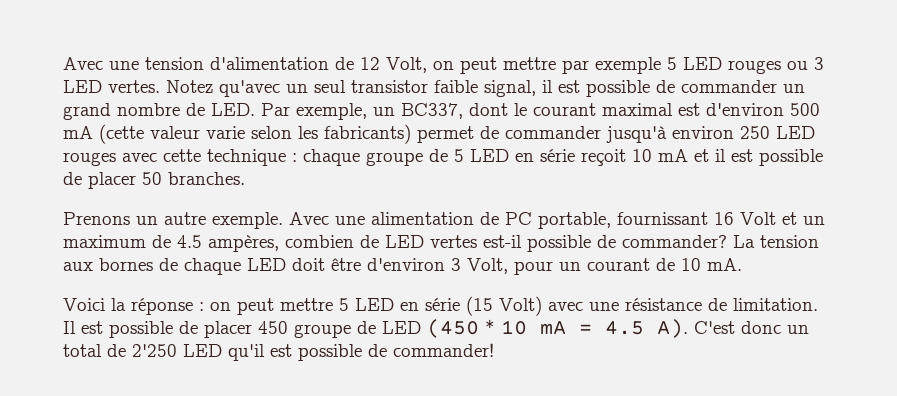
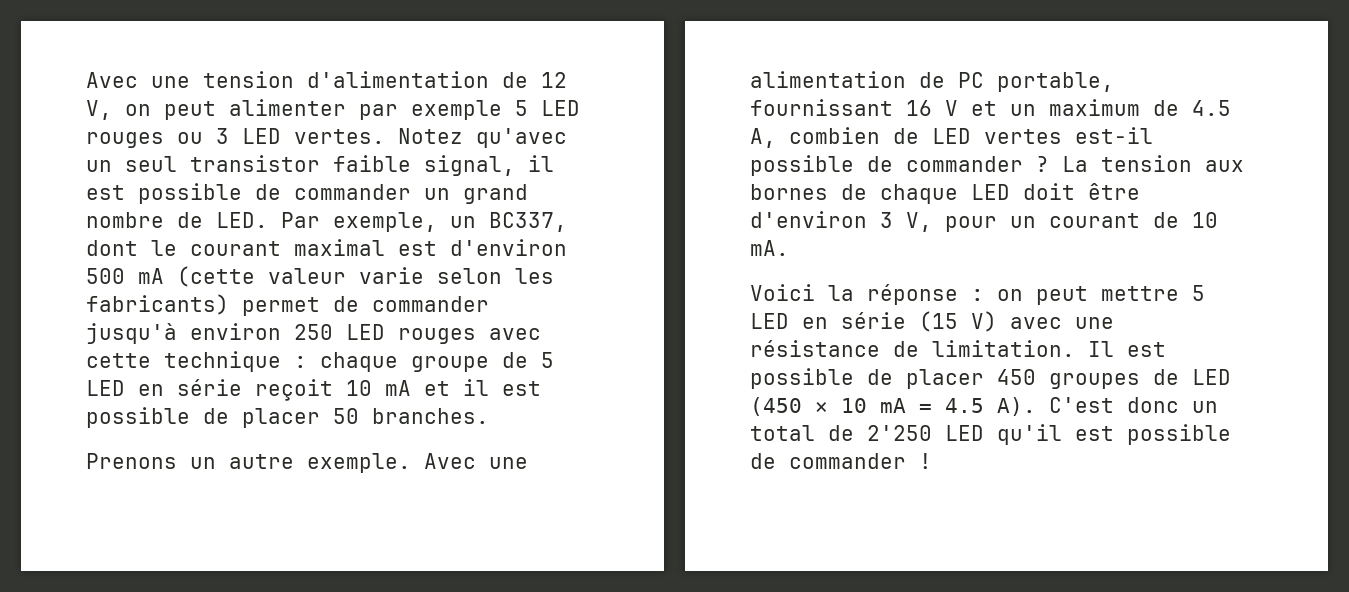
- Avec une tension d'alimentation de 12 Volt, on peut mettre par exemple 5 LED rouges ou 3 LED vertes.
+ Avec une tension d'alimentation de 12 V, on peut alimenter par exemple 5 LED rouges ou 3 LED vertes.
- Avec une alimentation de PC portable, fournissant 16 Volt et un maximum de 4.5 ampères, combien de LED vertes est-il possible de commander?
+ Avec une alimentation de PC portable, fournissant 16 V et un maximum de 4.5 A, combien de LED vertes est-il possible de commander ?
- La tension aux bornes de chaque LED doit être d'environ 3 Volt, pour un courant de 10 mA.
+ La tension aux bornes de chaque LED doit être d'environ 3 V, pour un courant de 10 mA.
- Voici la réponse : on peut mettre 5 LED en série (15 Volt) avec une résistance de limitation.
+ Voici la réponse : on peut mettre 5 LED en série (15 V) avec une résistance de limitation.
- Il est possible de placer 450 groupe de LED (450 * 10 mA = 4.5 A). C'est donc un total de 2'250 LED qu'il est possible de commander!
+ Il est possible de placer 450 groupes de LED (450 × 10 mA = 4.5 A). C'est donc un total de 2'250 LED qu'il est possible de commander !

